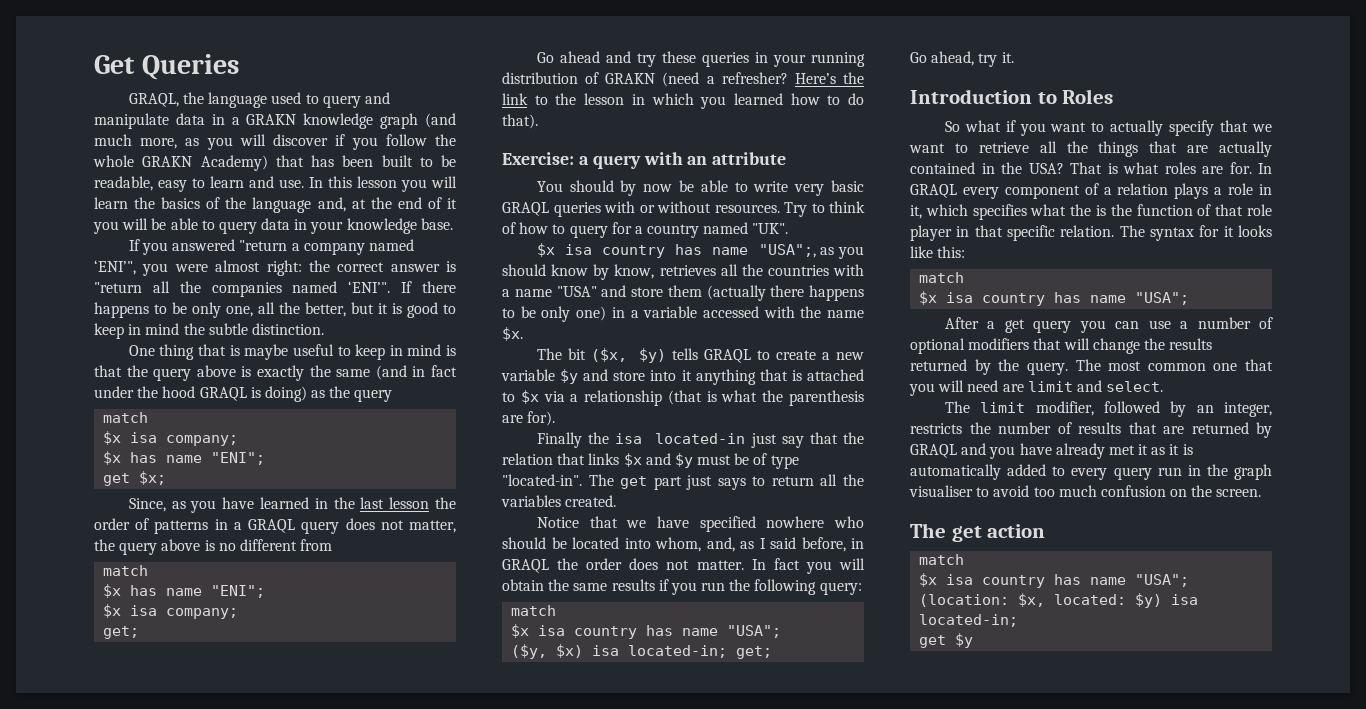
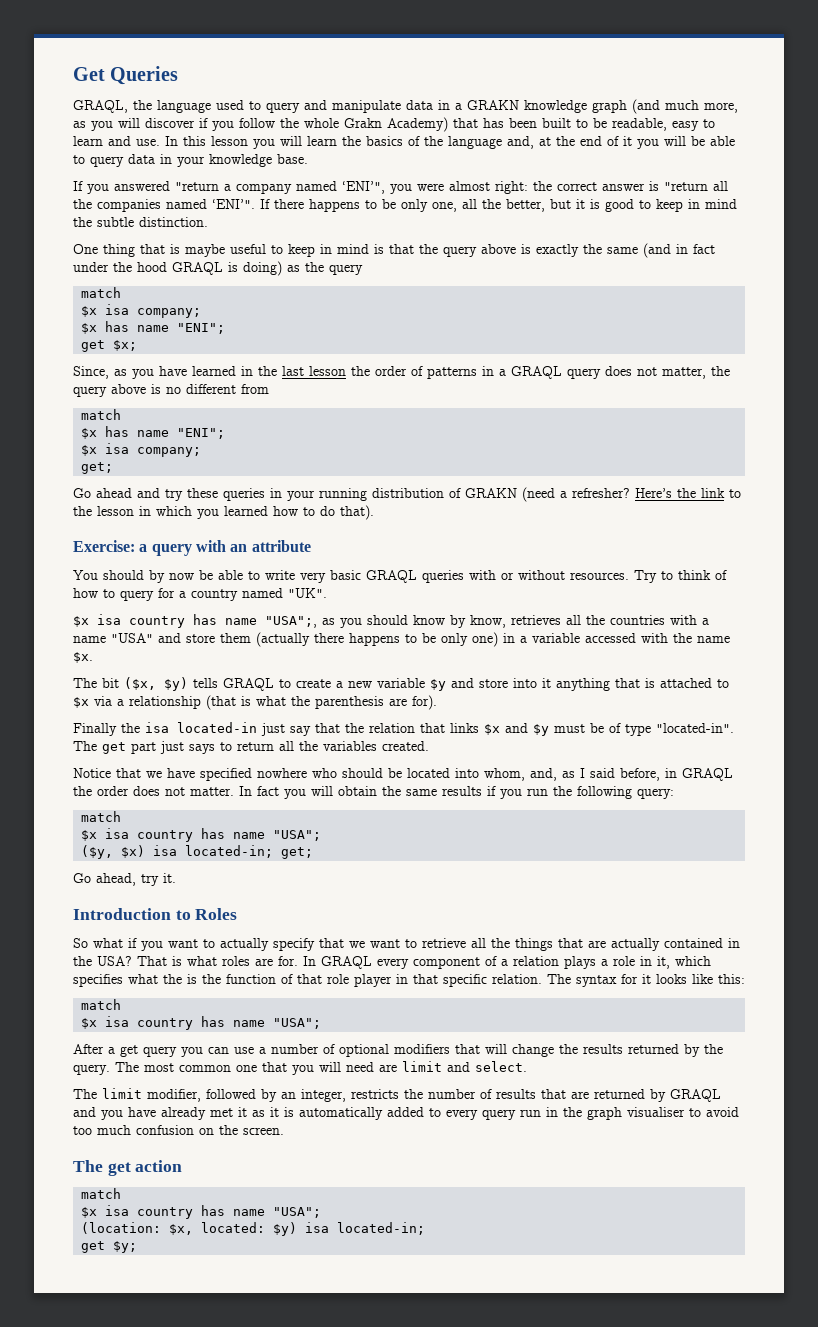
- GRAQL, the language used to query and manipulate data in a GRAKN knowledge graph (and much more, as you will discover if you follow the whole GRAKN Academy) that has been built to be readable, easy to learn and use.
+ GRAQL, the language used to query and manipulate data in a GRAKN knowledge graph (and much more, as you will discover if you follow the whole Grakn Academy) that has been built to be readable, easy to learn and use.
- get $y
+ get $y;

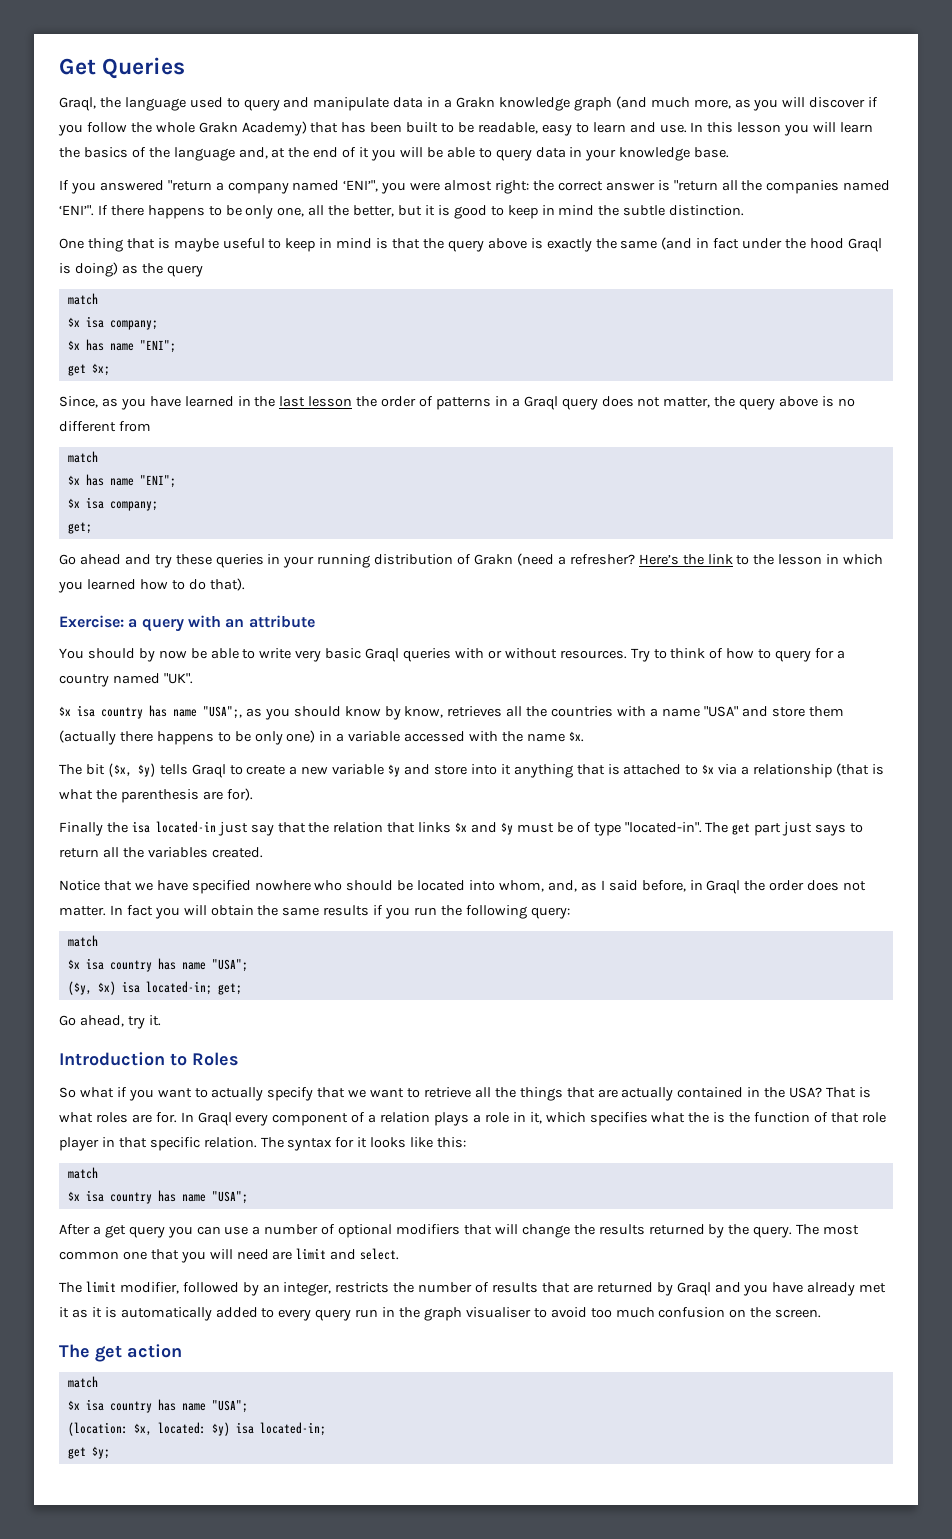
- GRAQL, the language used to query and manipulate data in a GRAKN knowledge graph (and much more, as you will discover if you follow the whole Grakn Academy) that has been built to be readable, easy to learn and use.
+ Graql, the language used to query and manipulate data in a Grakn knowledge graph (and much more, as you will discover if you follow the whole Grakn Academy) that has been built to be readable, easy to learn and use.
- One thing that is maybe useful to keep in mind is that the query above is exactly the same (and in fact under the hood GRAQL is doing) as the query
+ One thing that is maybe useful to keep in mind is that the query above is exactly the same (and in fact under the hood Graql is doing) as the query
- Since, as you have learned in the last lesson the order of patterns in a GRAQL query does not matter, the query above is no different from
+ Since, as you have learned in the last lesson the order of patterns in a Graql query does not matter, the query above is no different from
- Go ahead and try these queries in your running distribution of GRAKN (need a refresher?
+ Go ahead and try these queries in your running distribution of Grakn (need a refresher?
- You should by now be able to write very basic GRAQL queries with or without resources.
+ You should by now be able to write very basic Graql queries with or without resources.
- The bit ($x, $y) tells GRAQL to create a new variable $y and store into it anything that is attached to $x via a relationship (that is what the parenthesis are for).
+ The bit ($x, $y) tells Graql to create a new variable $y and store into it anything that is attached to $x via a relationship (that is what the parenthesis are for).
- Notice that we have specified nowhere who should be located into whom, and, as I said before, in GRAQL the order does not matter.
+ Notice that we have specified nowhere who should be located into whom, and, as I said before, in Graql the order does not matter.
- In GRAQL every component of a relation plays a role in it, which specifies what the is the function of that role player in that specific relation.
+ In Graql every component of a relation plays a role in it, which specifies what the is the function of that role player in that specific relation.
- The limit modifier, followed by an integer, restricts the number of results that are returned by GRAQL and you have already met it as it is automatically added to every query run in the graph visualiser to avoid too much confusion on the screen.
+ The limit modifier, followed by an integer, restricts the number of results that are returned by Graql and you have already met it as it is automatically added to every query run in the graph visualiser to avoid too much confusion on the screen.

